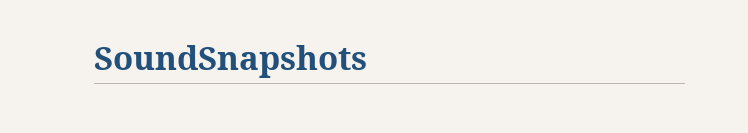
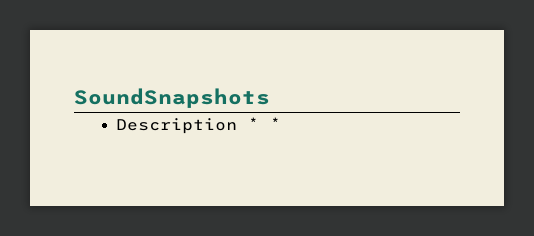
+ Description * *

